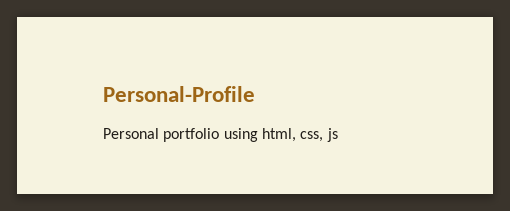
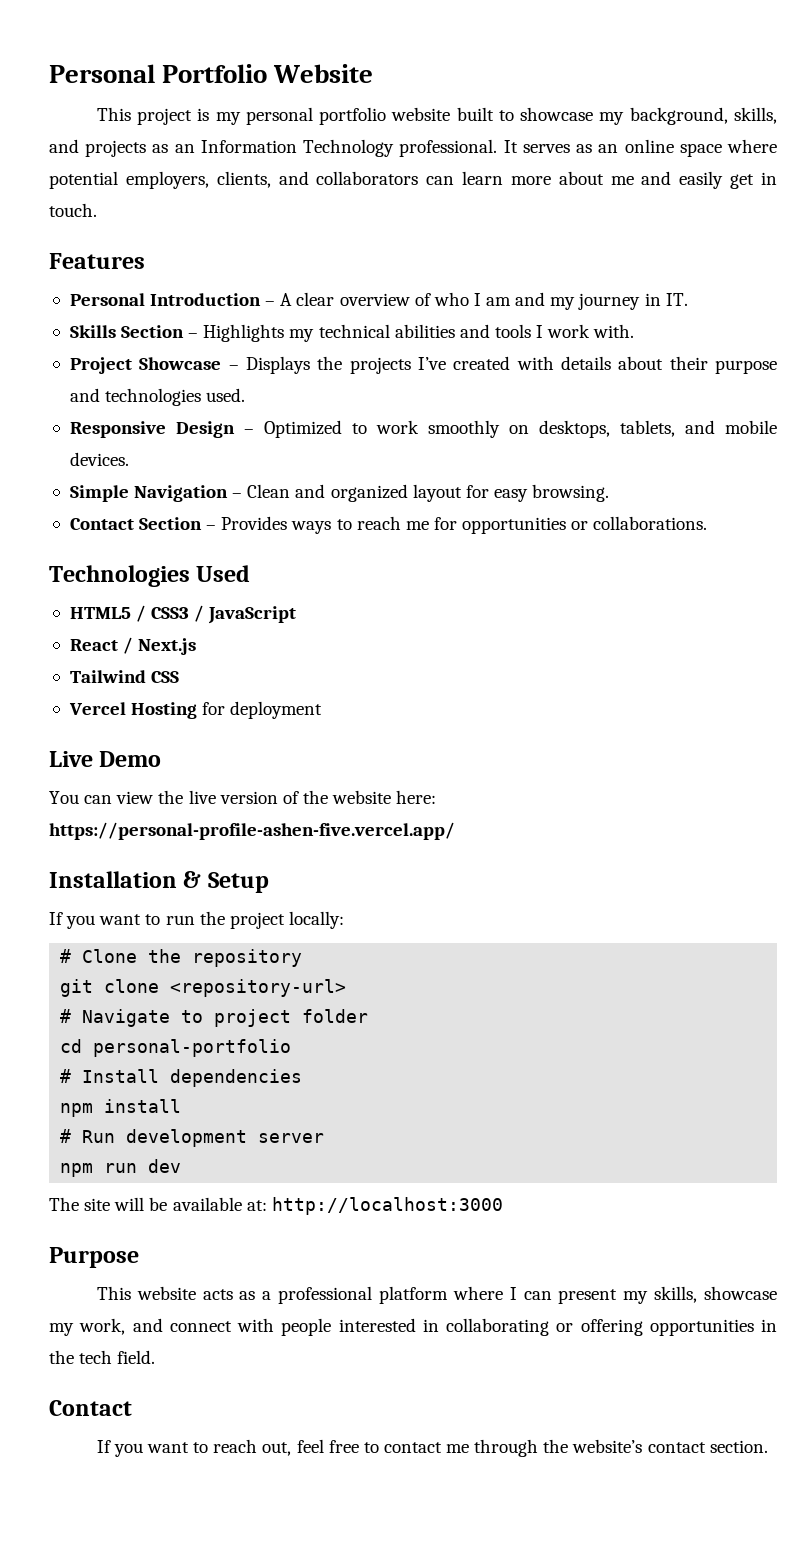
- Personal-Profile
- Personal portfolio using html, css, js
+ Personal Portfolio Website
+ This project is my personal portfolio website built to showcase my background, skills, and projects as an Information Technology professional. It serves as an online space where potential employers, clients, and collaborators can learn more about me and easily get in touch.
+ Features
+ Personal Introduction – A clear overview of who I am and my journey in IT.
+ Skills Section – Highlights my technical abilities and tools I work with.
+ Project Showcase – Displays the projects I’ve created with details about their purpose and technologies used.
+ Responsive Design – Optimized to work smoothly on desktops, tablets, and mobile devices.
+ Simple Navigation – Clean and organized layout for easy browsing.
+ Contact Section – Provides ways to reach me for opportunities or collaborations.
+ Technologies Used
+ HTML5 / CSS3 / JavaScript
+ React / Next.js
+ Tailwind CSS
+ Vercel Hosting for deployment
+ Live Demo
+ You can view the live version of the website here: https://personal-profile-ashen-five.vercel.app/
+ Installation & Setup
+ If you want to run the project locally:
+ # Clone the repository
+ git clone <repository-url>
+ # Navigate to project folder
+ cd personal-portfolio
+ # Install dependencies
+ npm install
+ # Run development server
+ npm run dev
+ The site will be available at: http://localhost:3000
+ Purpose
+ This website acts as a professional platform where I can present my skills, showcase my work, and connect with people interested in collaborating or offering opportunities in the tech field.
+ Contact
+ If you want to reach out, feel free to contact me through the website’s contact section.

